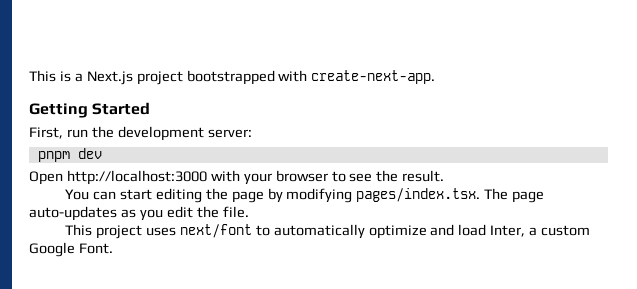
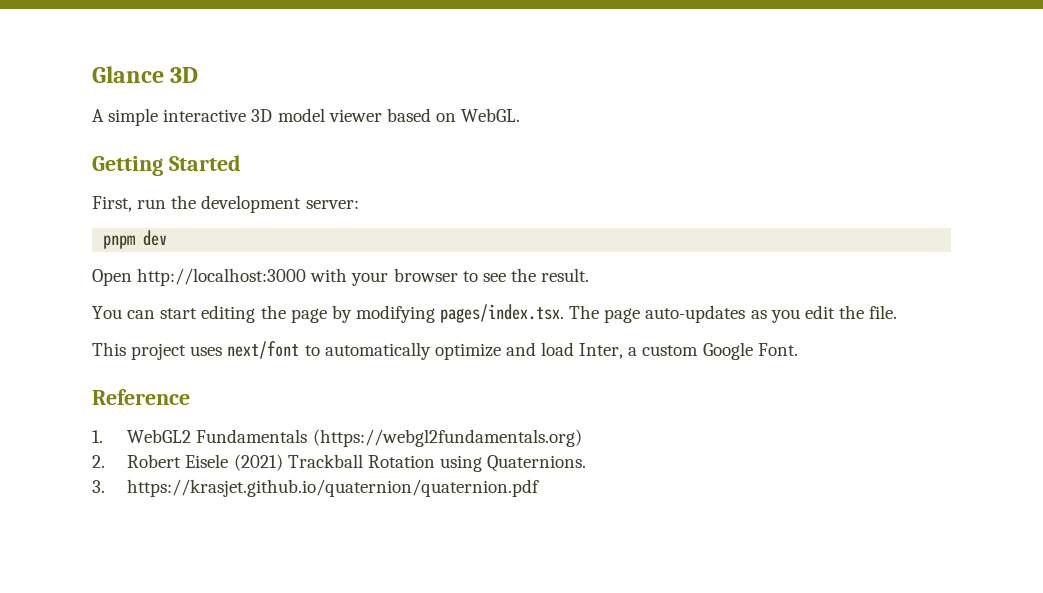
- This is a Next.js project bootstrapped with create-next-app.
+ Glance 3D
+ A simple interactive 3D model viewer based on WebGL.
+ Reference
+ 1. WebGL2 Fundamentals (https://webgl2fundamentals.org)
+ 2. Robert Eisele (2021) Trackball Rotation using Quaternions.
+ 3. https://krasjet.github.io/quaternion/quaternion.pdf

